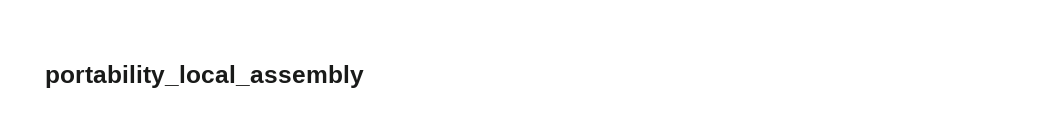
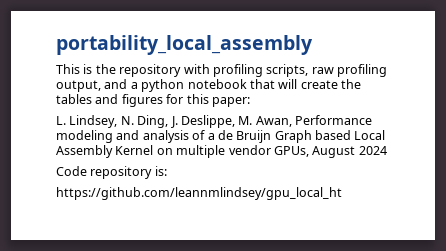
+ This is the repository with profiling scripts, raw profiling output, and a python notebook that will create the tables and figures for this paper:
+ L. Lindsey, N. Ding, J. Deslippe, M. Awan, Performance modeling and analysis of a de Bruijn Graph based Local Assembly Kernel on multiple vendor GPUs, August 2024
+ Code repository is:
+ https://github.com/leannmlindsey/gpu_local_ht

